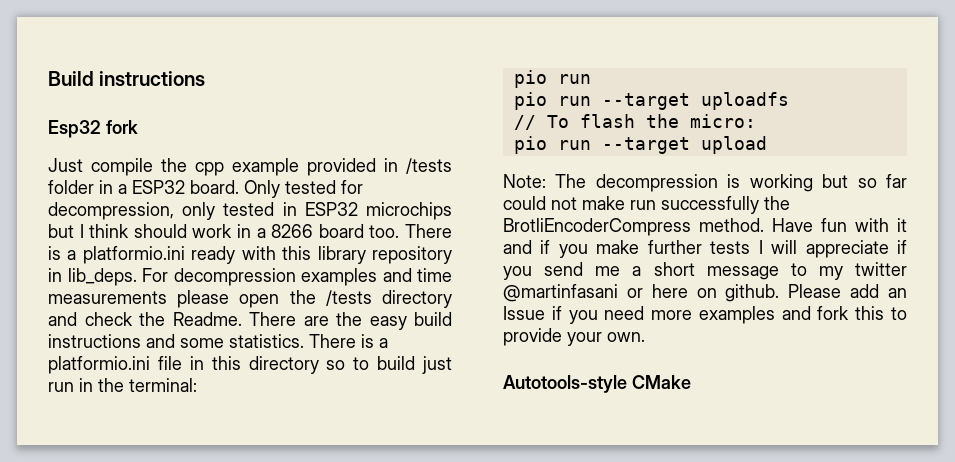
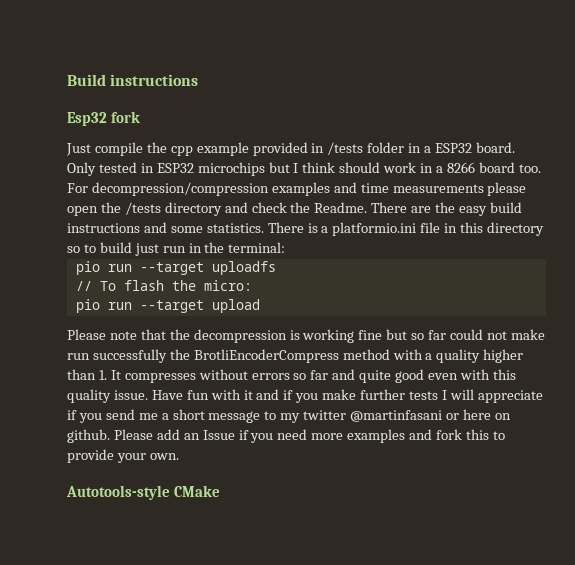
- Only tested for decompression, only tested in ESP32 microchips but I think should work in a 8266 board too.
+ Only tested in ESP32 microchips but I think should work in a 8266 board too.
- There is a platformio.ini ready with this library repository in lib_deps. For decompression examples and time measurements please open the /tests directory and check the Readme.
+ For decompression/compression examples and time measurements please open the /tests directory and check the Readme.
  There is a platformio.ini file in this directory so to build just run in the terminal:
- pio run
- Note: The decompression is working but so far could not make run successfully the BrotliEncoderCompress method.
+ Please note that the decompression is working fine but so far could not make run successfully the BrotliEncoderCompress method with a quality higher than 1. It compresses without errors so far and quite good even with this quality issue.

